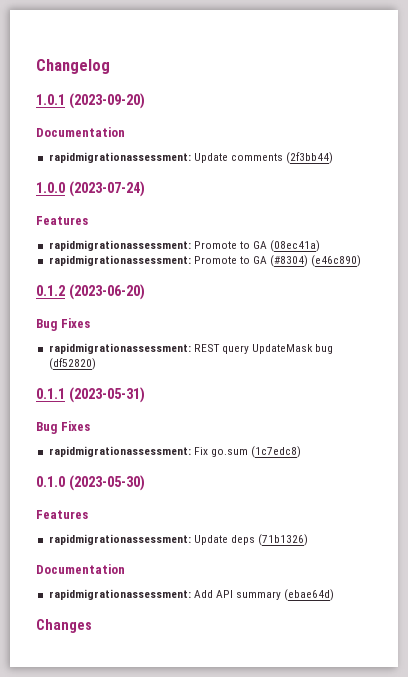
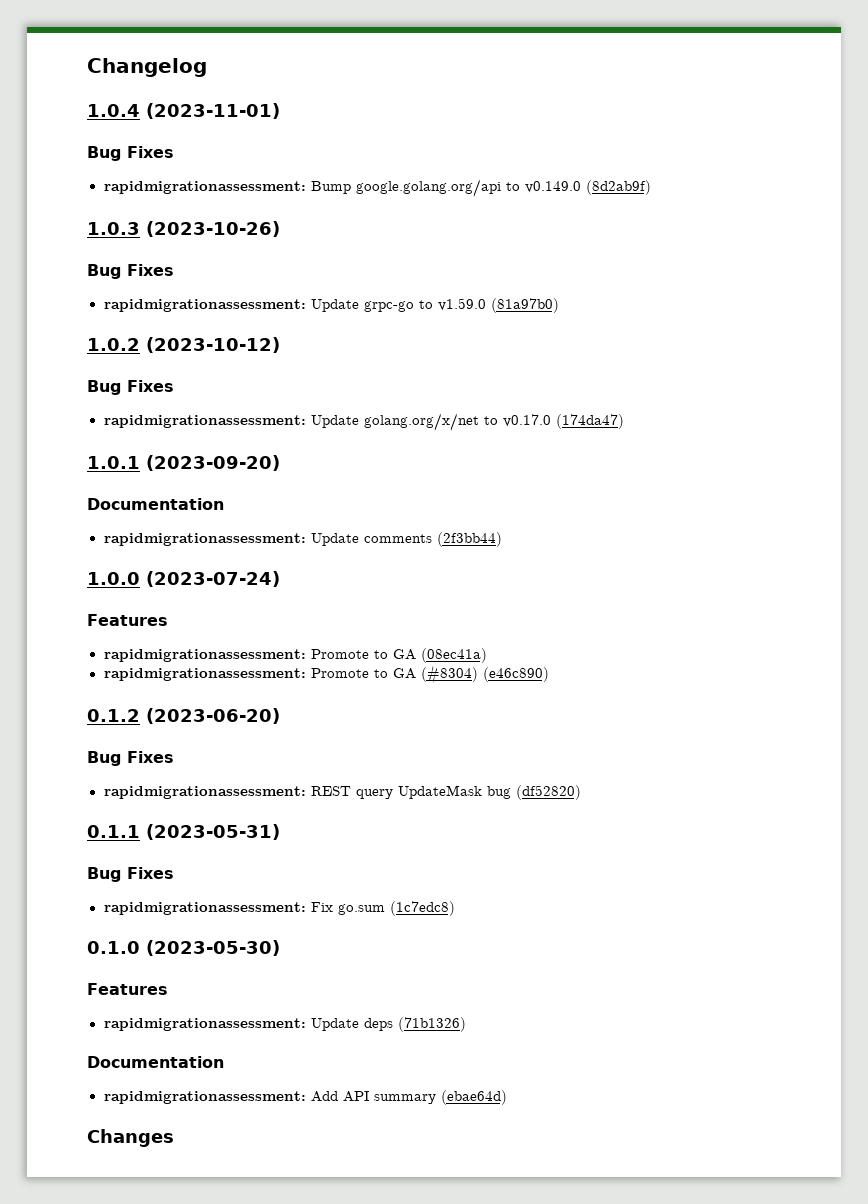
+ 1.0.4 (2023-11-01)
+ Bug Fixes
+ rapidmigrationassessment: Bump google.golang.org/api to v0.149.0 (8d2ab9f)
+ 1.0.3 (2023-10-26)
+ Bug Fixes
+ rapidmigrationassessment: Update grpc-go to v1.59.0 (81a97b0)
+ 1.0.2 (2023-10-12)
+ Bug Fixes
+ rapidmigrationassessment: Update golang.org/x/net to v0.17.0 (174da47)

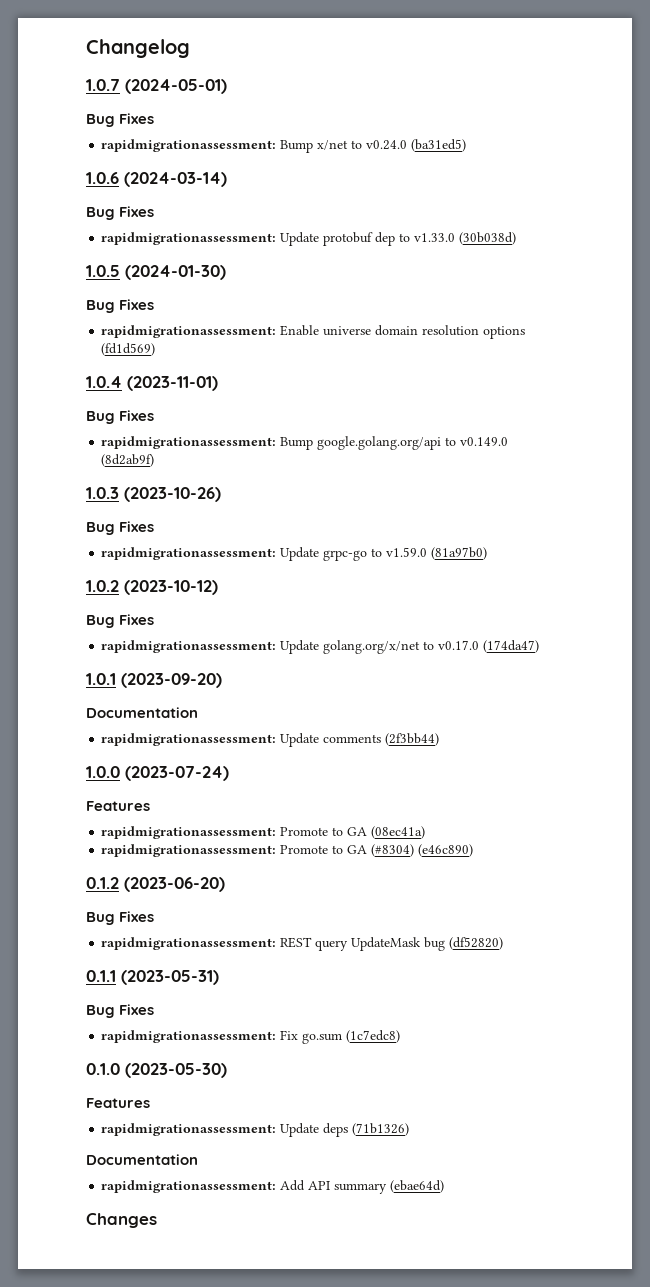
+ 1.0.7 (2024-05-01)
+ Bug Fixes
+ rapidmigrationassessment: Bump x/net to v0.24.0 (ba31ed5)
+ 1.0.6 (2024-03-14)
+ Bug Fixes
+ rapidmigrationassessment: Update protobuf dep to v1.33.0 (30b038d)
+ 1.0.5 (2024-01-30)
+ Bug Fixes
+ rapidmigrationassessment: Enable universe domain resolution options (fd1d569)

